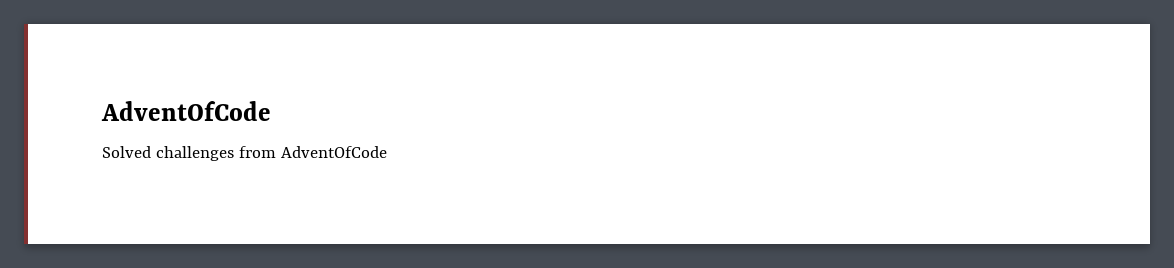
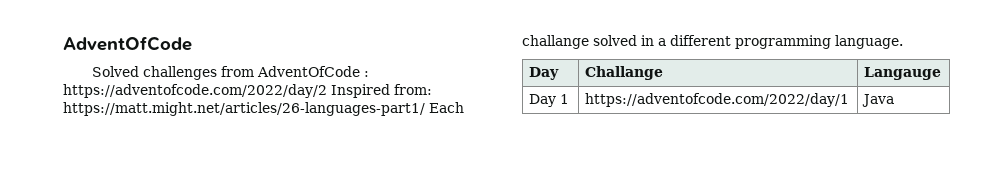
- Solved challenges from AdventOfCode
+ Solved challenges from AdventOfCode : https://adventofcode.com/2022/day/2 Inspired from: https://matt.might.net/articles/26-languages-part1/ Each challange solved in a different programming language.
+ Day | Challange | Langauge
+ Day 1 | https://adventofcode.com/2022/day/1 | Java

